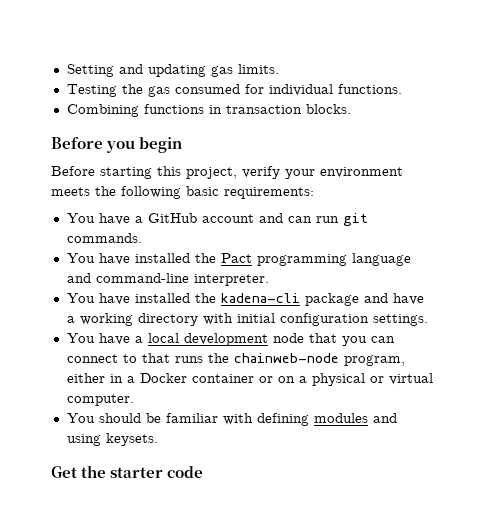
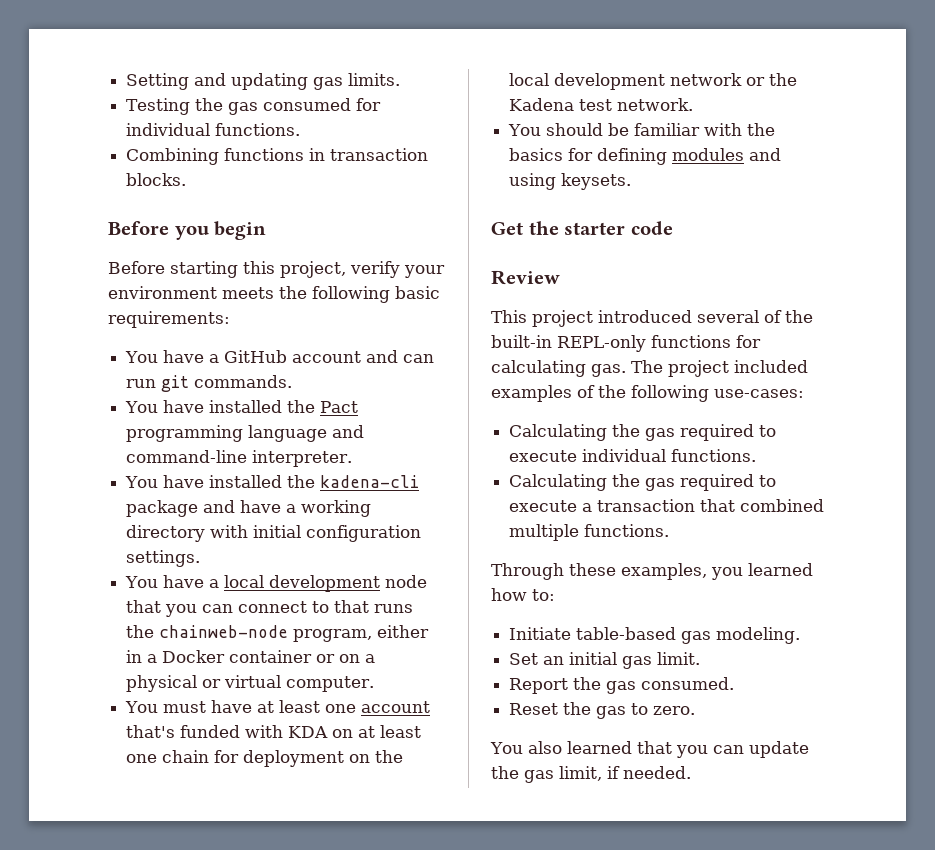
+ You must have at least one account that's funded with KDA on at least one chain for deployment on the local development network or the Kadena test network.
- You should be familiar with defining modules and using keysets.
+ You should be familiar with the basics for defining modules and using keysets.
+ Review
+ This project introduced several of the built-in REPL-only functions for calculating gas. The project included examples of the following use-cases:
+ Calculating the gas required to execute individual functions.
+ Calculating the gas required to execute a transaction that combined multiple functions.
+ Through these examples, you learned how to:
+ Initiate table-based gas modeling.
+ Set an initial gas limit.
+ Report the gas consumed.
+ Reset the gas to zero.
+ You also learned that you can update the gas limit, if needed.

